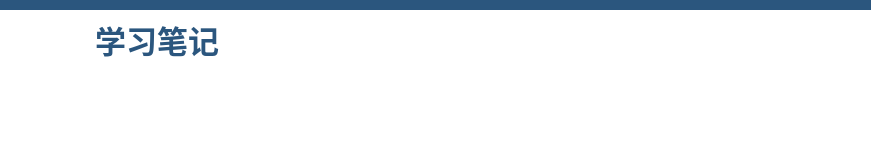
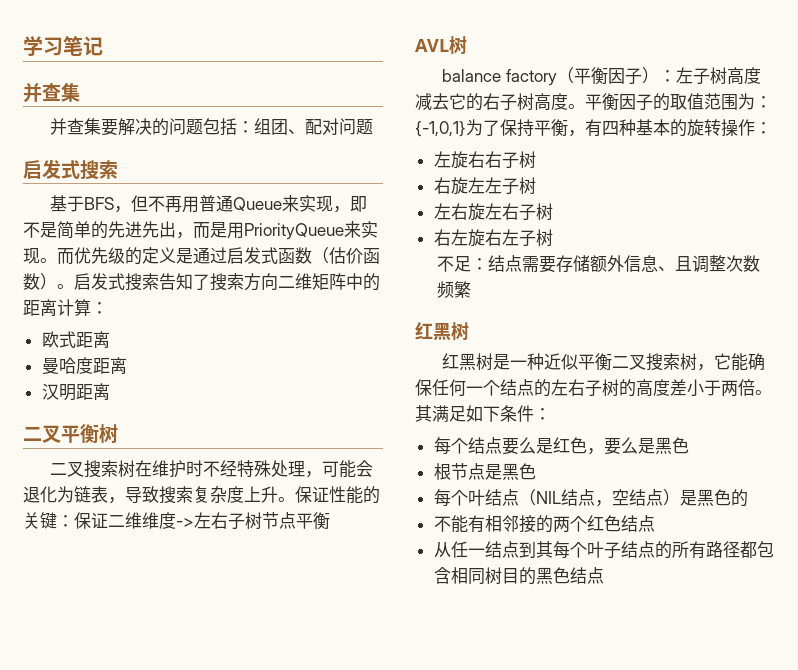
  学习笔记
+ 并查集
+ 并查集要解决的问题包括：组团、配对问题
+ 启发式搜索
+ 基于BFS，但不再用普通Queue来实现，即不是简单的先进先出，而是用PriorityQueue来实现。而优先级的定义是通过启发式函数（估价函数）。启发式搜索告知了搜索方向二维矩阵中的距离计算：
+ 欧式距离
+ 曼哈度距离
+ 汉明距离
+ 二叉平衡树
+ 二叉搜索树在维护时不经特殊处理，可能会退化为链表，导致搜索复杂度上升。保证性能的关键：保证二维维度->左右子树节点平衡
+ AVL树
+ balance factory（平衡因子）：左子树高度减去它的右子树高度。平衡因子的取值范围为：{-1,0,1}为了保持平衡，有四种基本的旋转操作：
+ 左旋右右子树
+ 右旋左左子树
+ 左右旋左右子树
+ 右左旋右左子树
+ 不足：结点需要存储额外信息、且调整次数频繁
+ 红黑树
+ 红黑树是一种近似平衡二叉搜索树，它能确保任何一个结点的左右子树的高度差小于两倍。其满足如下条件：
+ 每个结点要么是红色，要么是黑色
+ 根节点是黑色
+ 每个叶结点（NIL结点，空结点）是黑色的
+ 不能有相邻接的两个红色结点
+ 从任一结点到其每个叶子结点的所有路径都包含相同树目的黑色结点

